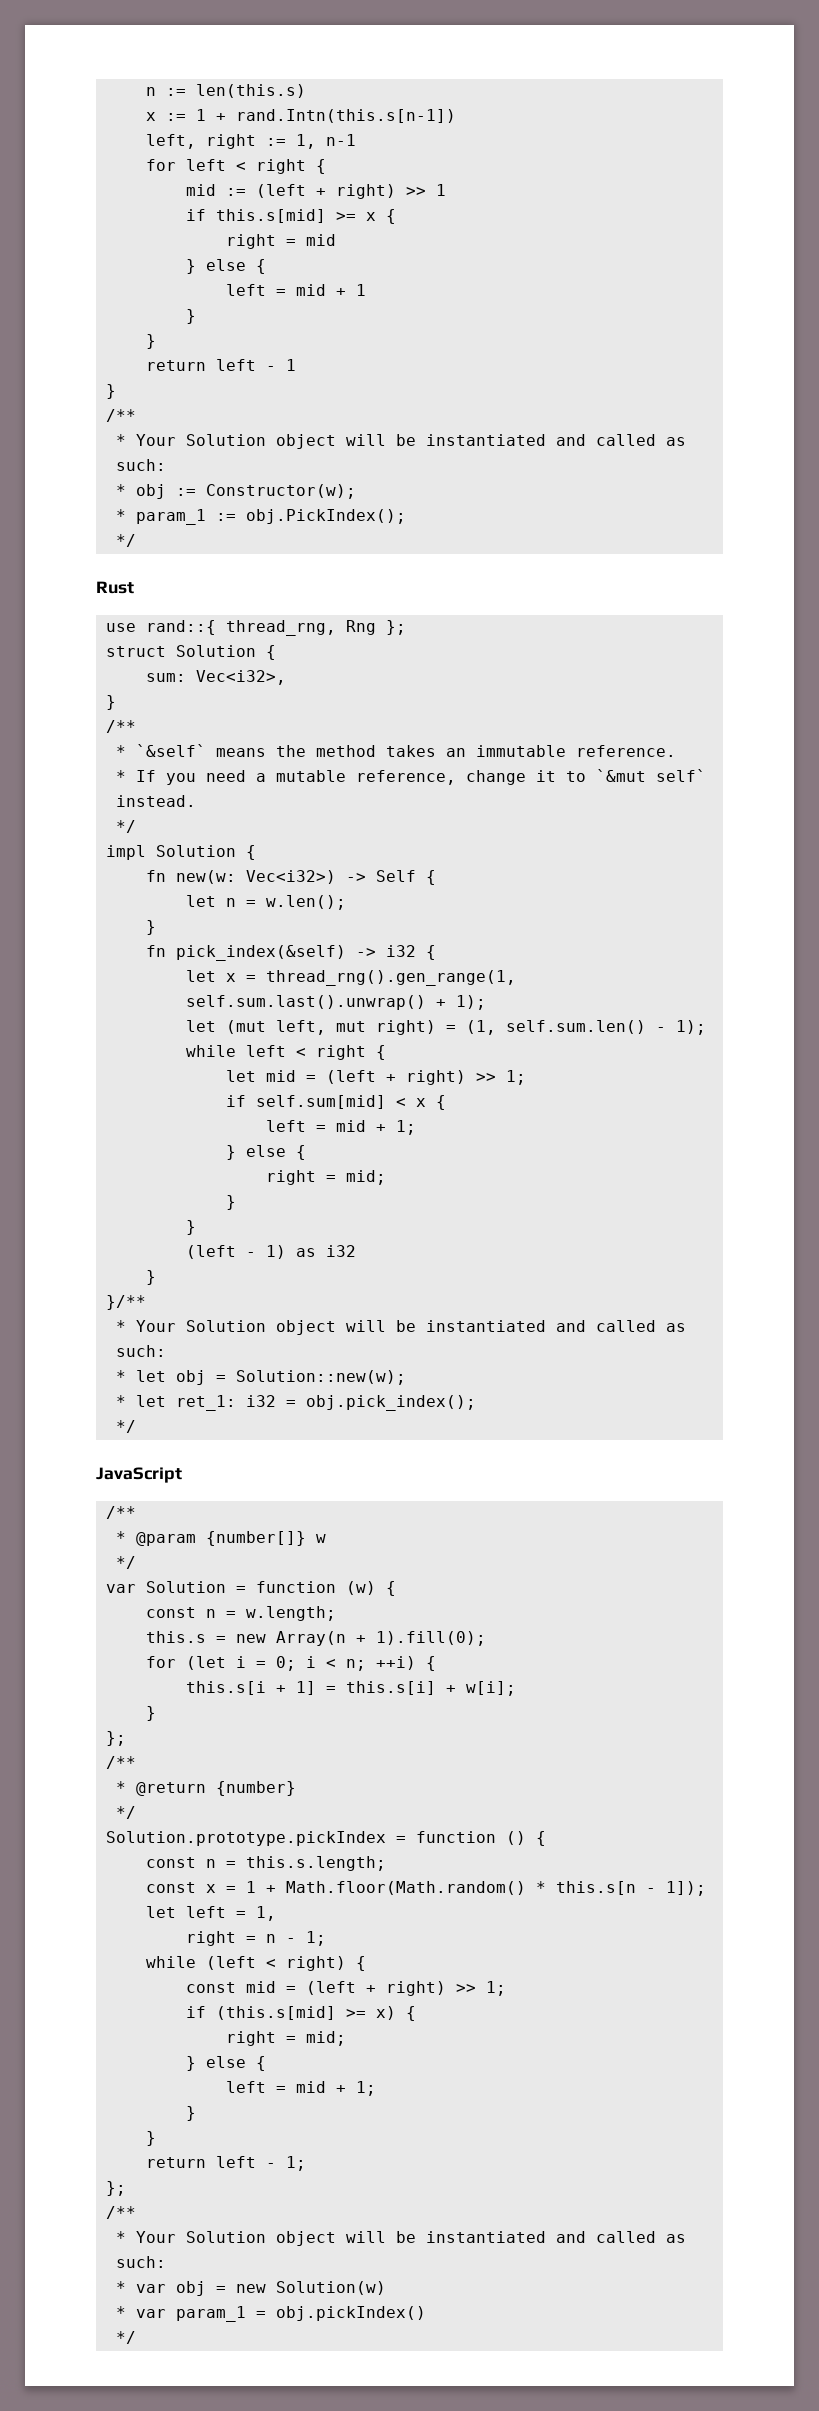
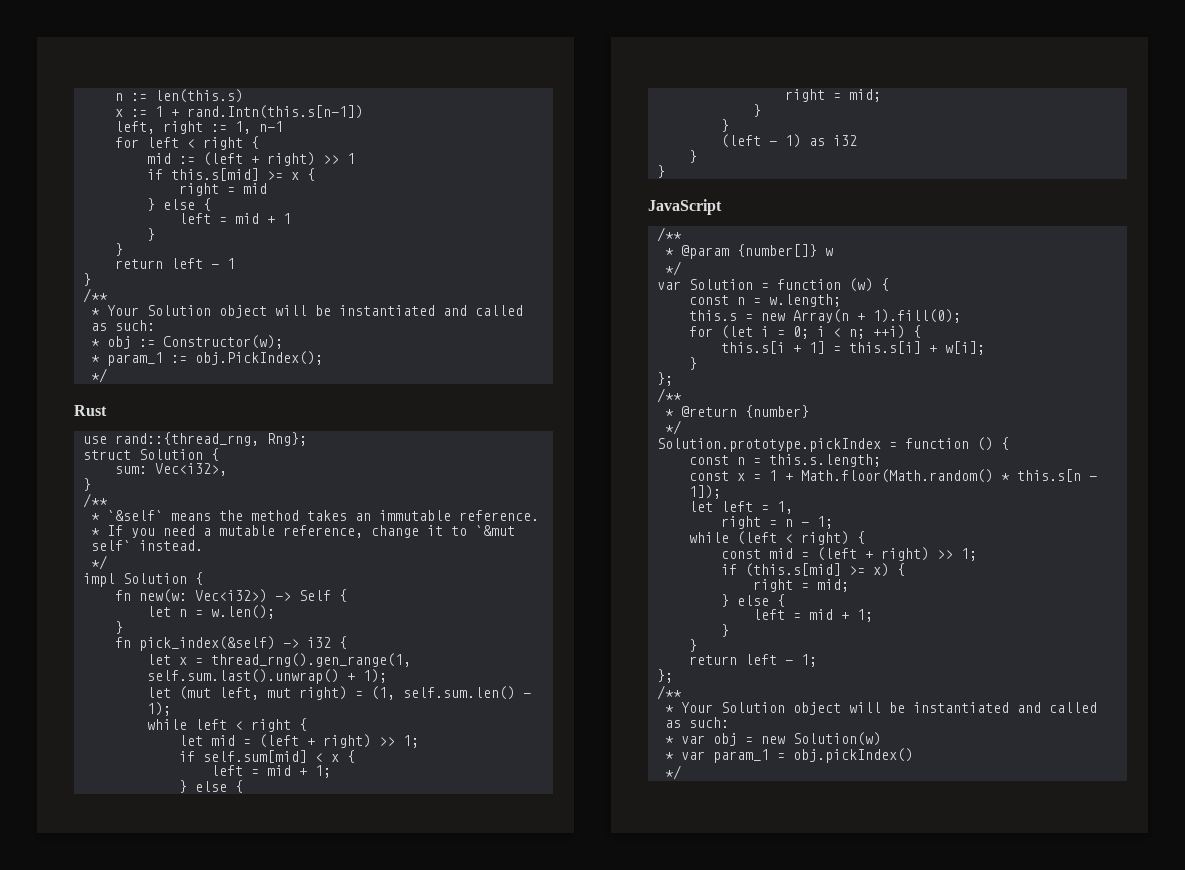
- use rand::{ thread_rng, Rng };
+ use rand::{thread_rng, Rng};
  (left - 1) as i32
  }
- }/**
- * Your Solution object will be instantiated and called as such:
- * let obj = Solution::new(w);
- * let ret_1: i32 = obj.pick_index();
- */
+ }

